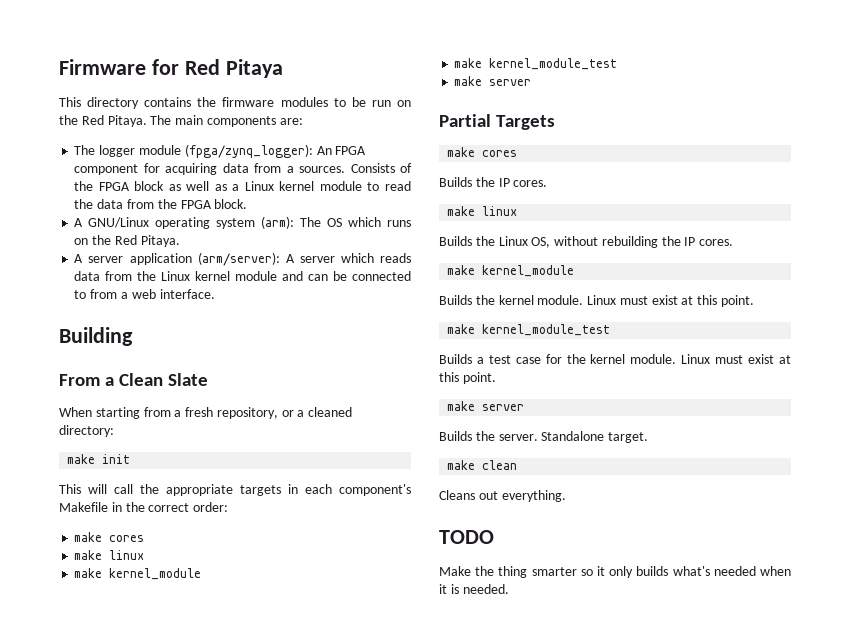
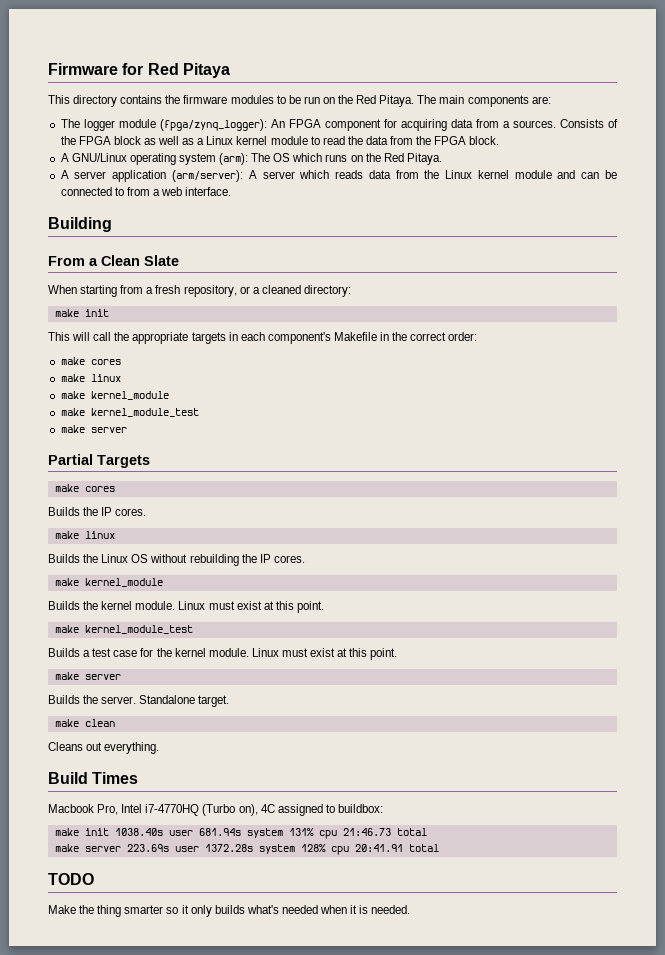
- Builds the Linux OS, without rebuilding the IP cores.
+ Builds the Linux OS without rebuilding the IP cores.
+ Build Times
+ Macbook Pro, Intel i7-4770HQ (Turbo on), 4C assigned to buildbox:
+ make init 1038.40s user 681.94s system 131% cpu 21:46.73 total
+ make server 223.69s user 1372.28s system 128% cpu 20:41.91 total

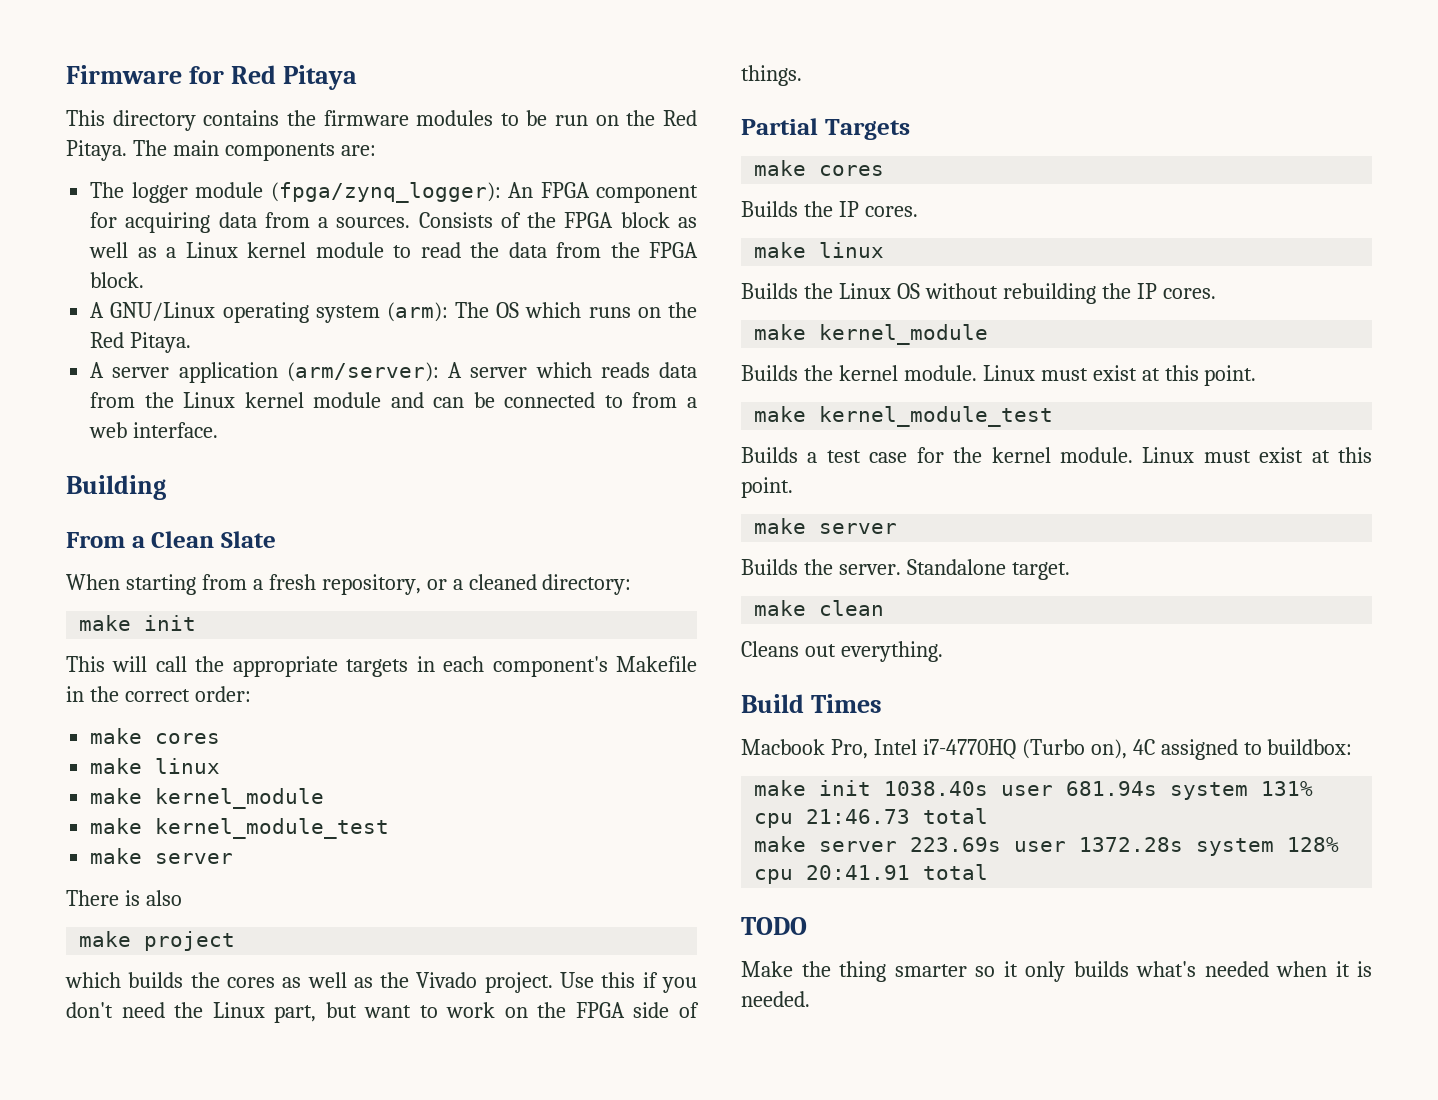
+ There is also
+ make project
+ which builds the cores as well as the Vivado project. Use this if you don't need the Linux part, but want to work on the FPGA side of things.

